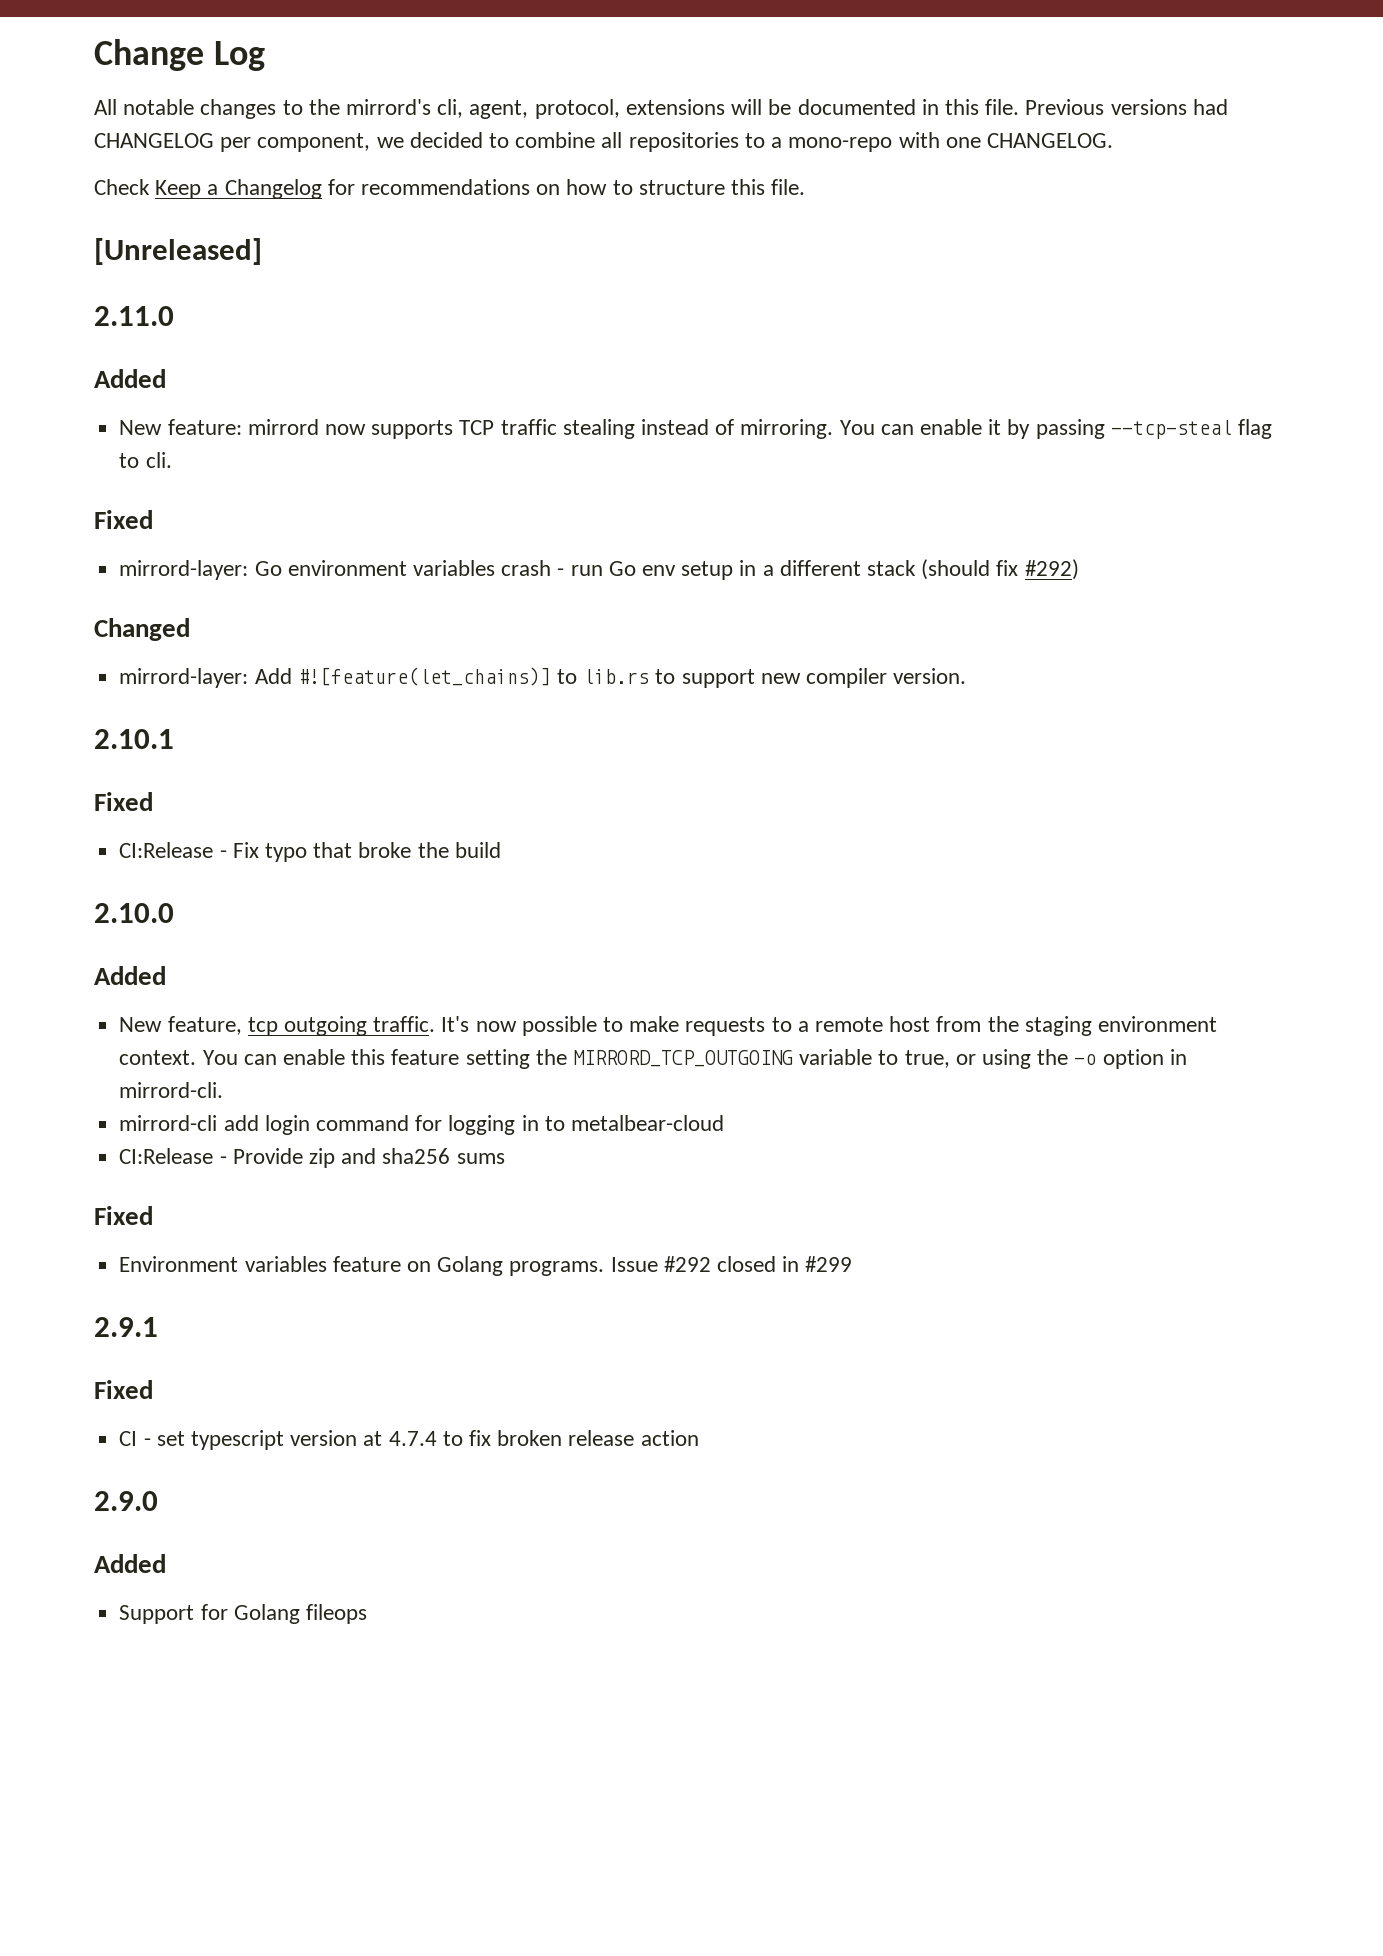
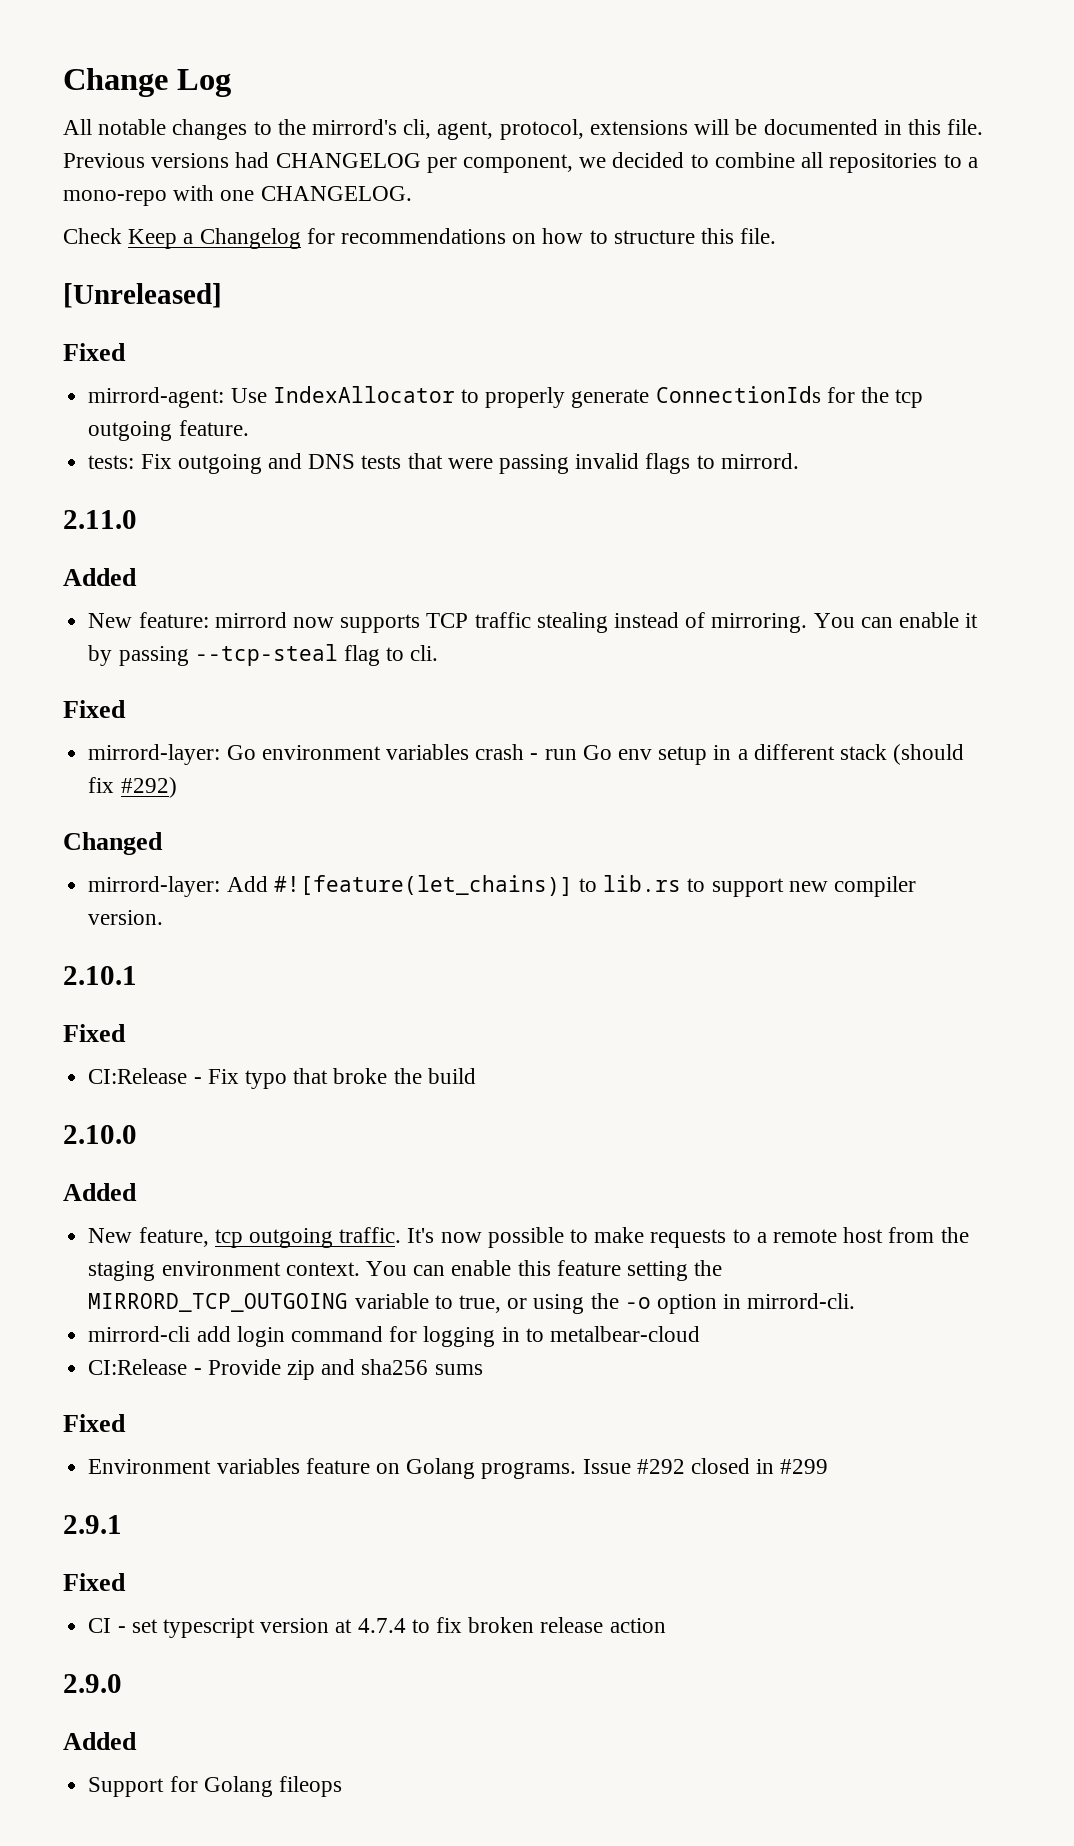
  [Unreleased]
+ Fixed
+ mirrord-agent: Use IndexAllocator to properly generate ConnectionIds for the tcp outgoing feature.
+ tests: Fix outgoing and DNS tests that were passing invalid flags to mirrord.

